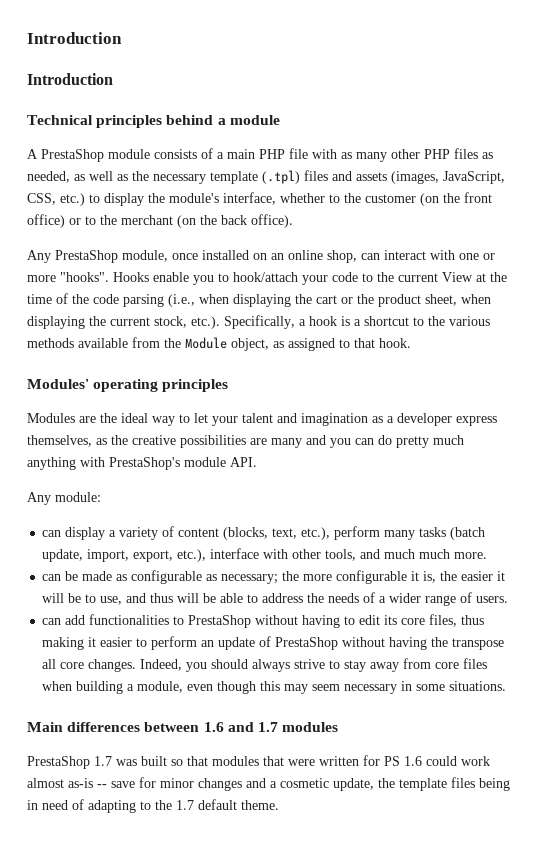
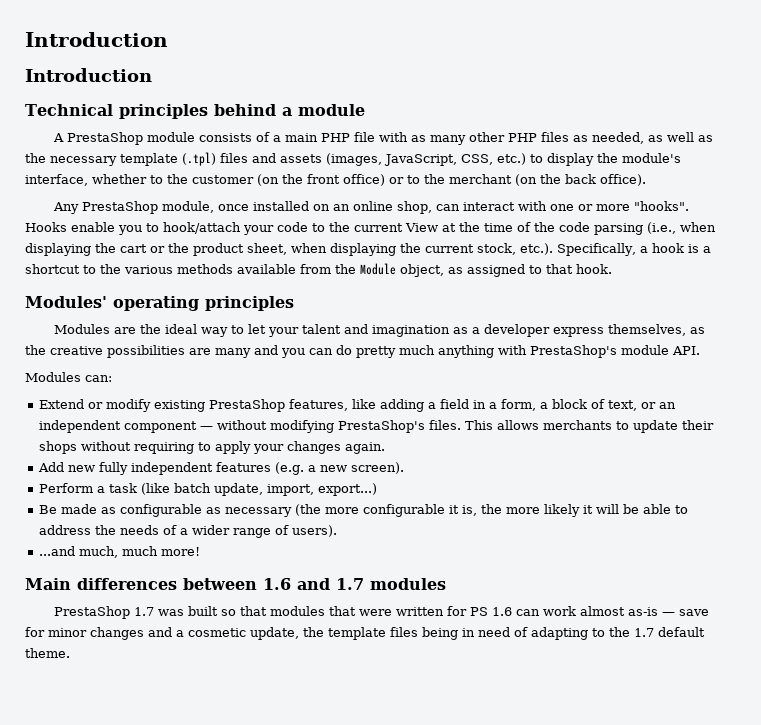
- Any module:
- can display a variety of content (blocks, text, etc.), perform many tasks (batch update, import, export, etc.), interface with other tools, and much much more.
- can be made as configurable as necessary; the more configurable it is, the easier it will be to use, and thus will be able to address the needs of a wider range of users.
- can add functionalities to PrestaShop without having to edit its core files, thus making it easier to perform an update of PrestaShop without having the transpose all core changes. Indeed, you should always strive to stay away from core files when building a module, even though this may seem necessary in some situations.
+ Modules can:
+ Extend or modify existing PrestaShop features, like adding a field in a form, a block of text, or an independent component — without modifying PrestaShop's files. This allows merchants to update their shops without requiring to apply your changes again.
+ Add new fully independent features (e.g. a new screen).
+ Perform a task (like batch update, import, export...)
+ Be made as configurable as necessary (the more configurable it is, the more likely it will be able to address the needs of a wider range of users).
+ ...and much, much more!
- PrestaShop 1.7 was built so that modules that were written for PS 1.6 could work almost as-is -- save for minor changes and a cosmetic update, the template files being in need of adapting to the 1.7 default theme.
+ PrestaShop 1.7 was built so that modules that were written for PS 1.6 can work almost as-is — save for minor changes and a cosmetic update, the template files being in need of adapting to the 1.7 default theme.

